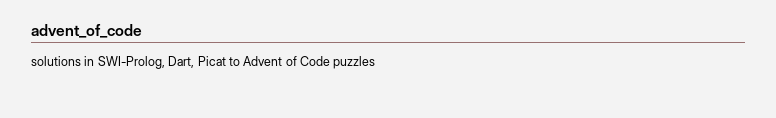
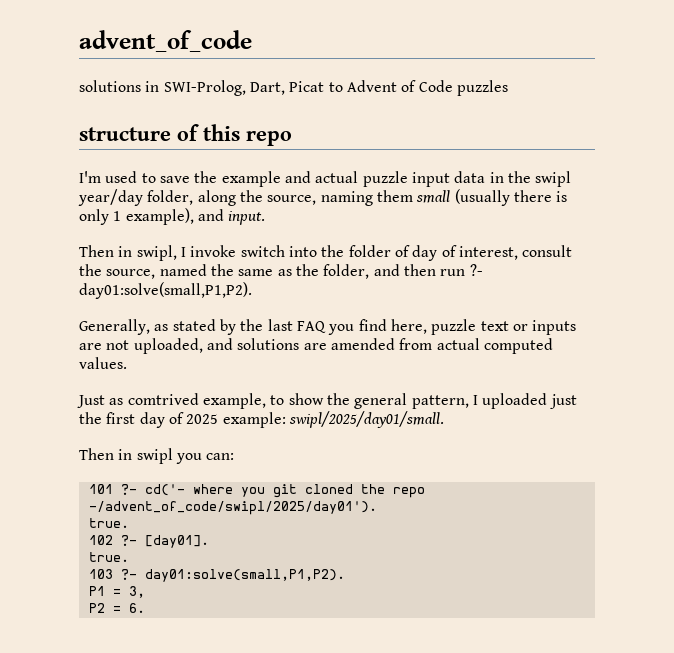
+ structure of this repo
+ I'm used to save the example and actual puzzle input data in the swipl year/day folder, along the source, naming them small (usually there is only 1 example), and input.
+ Then in swipl, I invoke switch into the folder of day of interest, consult the source, named the same as the folder, and then run ?- day01:solve(small,P1,P2).
+ Generally, as stated by the last FAQ you find here, puzzle text or inputs are not uploaded, and solutions are amended from actual computed values.
+ Just as comtrived example, to show the general pattern, I uploaded just the first day of 2025 example: swipl/2025/day01/small.
+ Then in swipl you can:
+ 101 ?- cd('- where you git cloned the repo -/advent_of_code/swipl/2025/day01').
+ true.
+ 102 ?- [day01].
+ true.
+ 103 ?- day01:solve(small,P1,P2).
+ P1 = 3,
+ P2 = 6.

